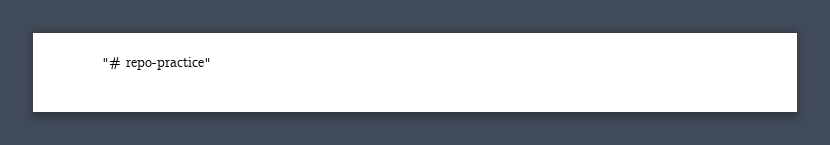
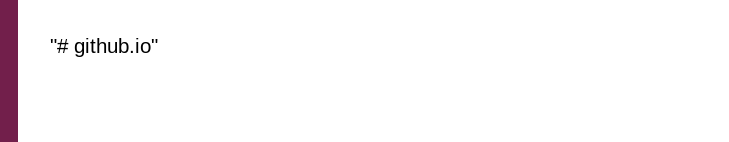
- "# repo-practice"
+ "# github.io"

